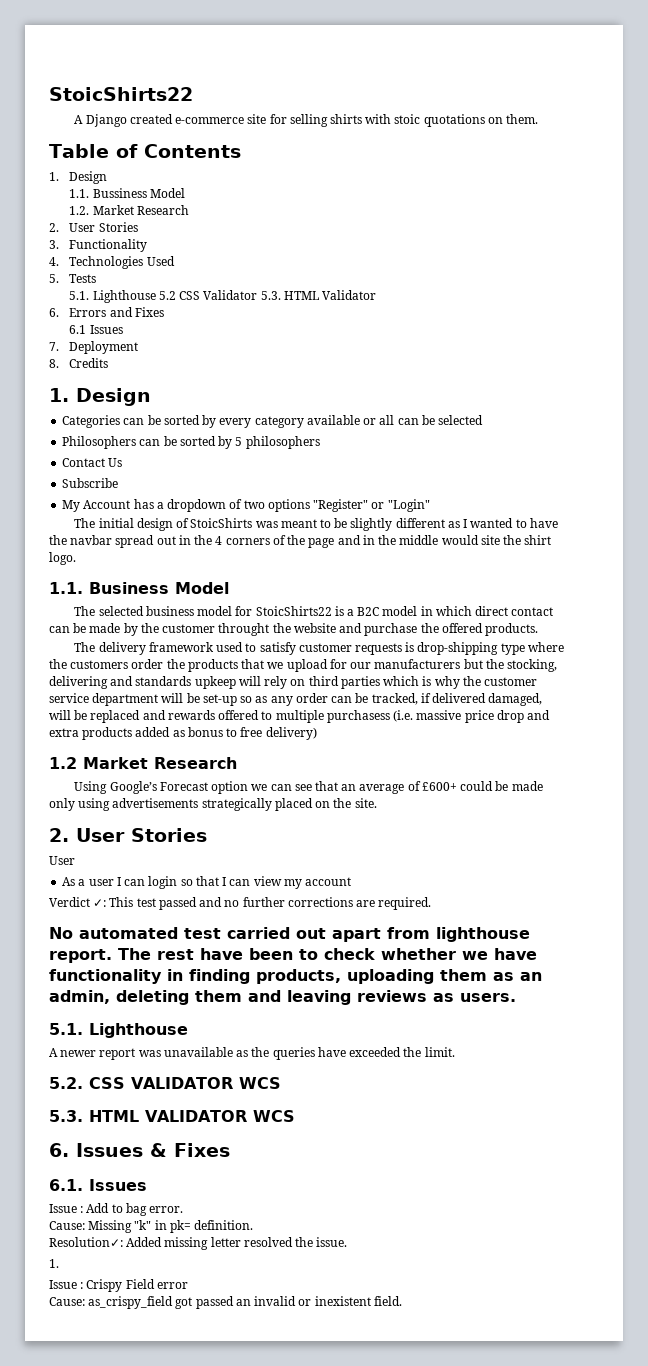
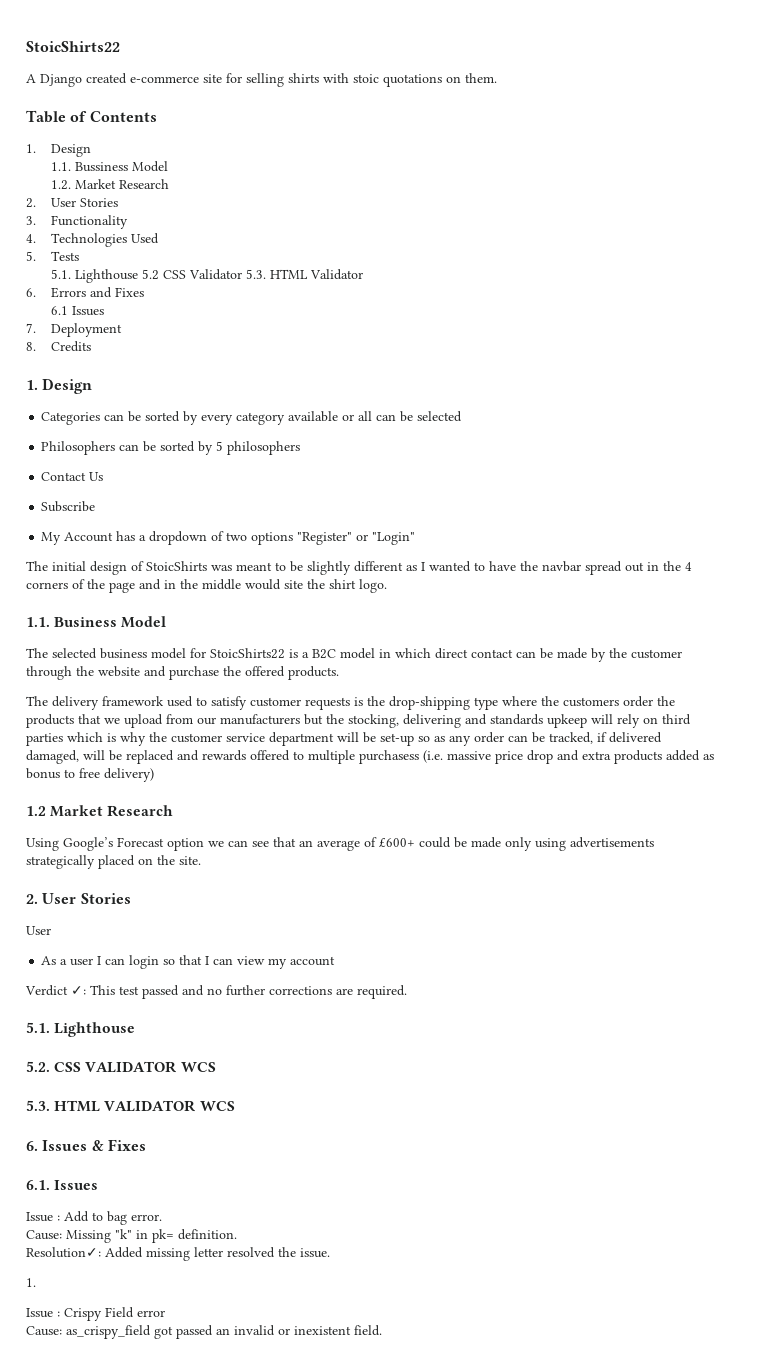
- The selected business model for StoicShirts22 is a B2C model in which direct contact can be made by the customer throught the website and purchase the offered products.
+ The selected business model for StoicShirts22 is a B2C model in which direct contact can be made by the customer through the website and purchase the offered products.
- The delivery framework used to satisfy customer requests is drop-shipping type where the customers order the products that we upload for our manufacturers but the stocking, delivering and standards upkeep will rely on third parties which is why the customer service department will be set-up so as any order can be tracked, if delivered damaged, will be replaced and rewards offered to multiple purchasess (i.e. massive price drop and extra products added as bonus to free delivery)
+ The delivery framework used to satisfy customer requests is the drop-shipping type where the customers order the products that we upload from our manufacturers but the stocking, delivering and standards upkeep will rely on third parties which is why the customer service department will be set-up so as any order can be tracked, if delivered damaged, will be replaced and rewards offered to multiple purchasess (i.e. massive price drop and extra products added as bonus to free delivery)
  Verdict ✓: This test passed and no further corrections are required.
- No automated test carried out apart from lighthouse report. The rest have been to check whether we have functionality in finding products, uploading them as an admin, deleting them and leaving reviews as users.
  5.1. Lighthouse
- A newer report was unavailable as the queries have exceeded the limit.

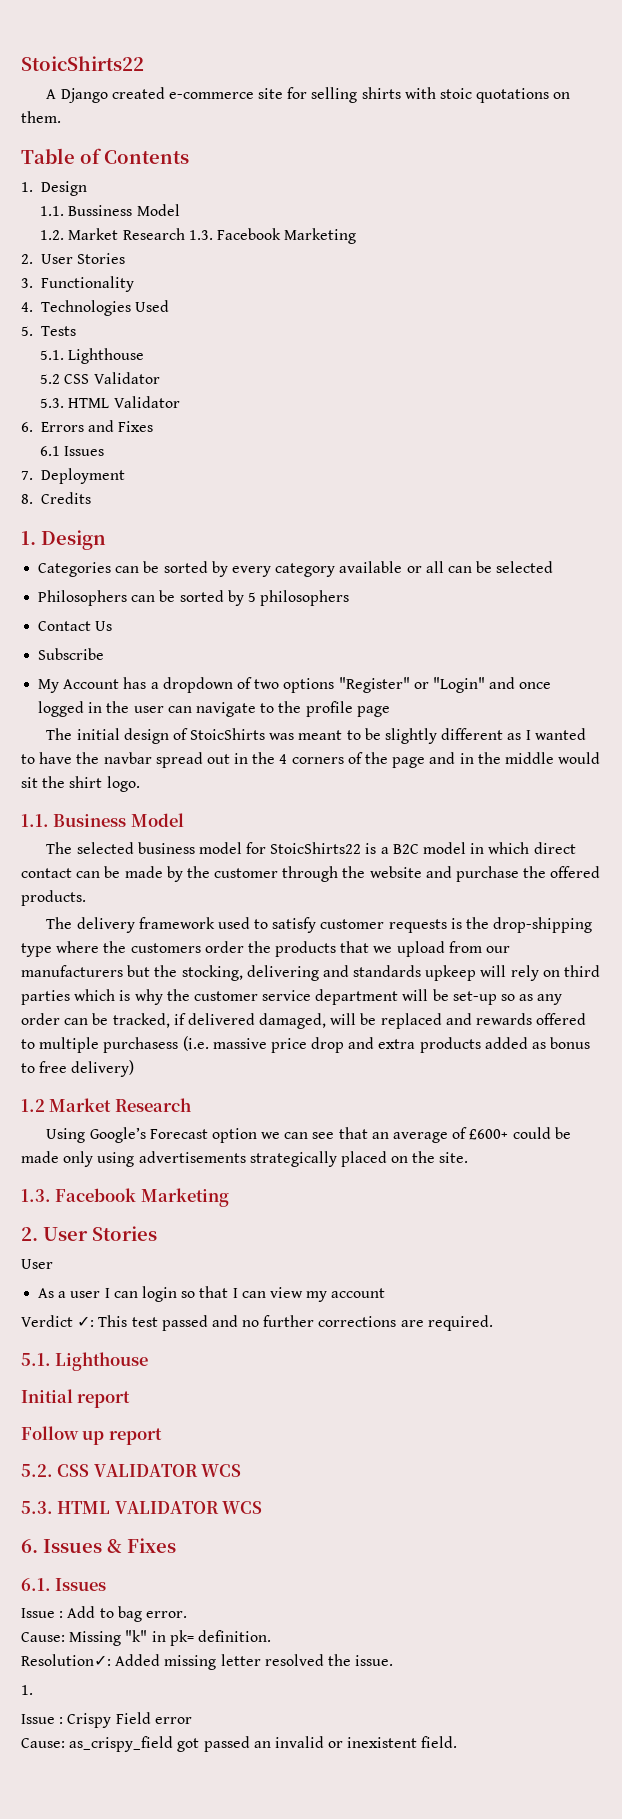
- 1.2. Market Research
+ 1.2. Market Research 1.3. Facebook Marketing
  5. Tests
- 5.1. Lighthouse 5.2 CSS Validator 5.3. HTML Validator
+ 5.1. Lighthouse
+ 5.2 CSS Validator
+ 5.3. HTML Validator
- My Account has a dropdown of two options "Register" or "Login"
+ My Account has a dropdown of two options "Register" or "Login" and once logged in the user can navigate to the profile page
- The initial design of StoicShirts was meant to be slightly different as I wanted to have the navbar spread out in the 4 corners of the page and in the middle would site the shirt logo.
+ The initial design of StoicShirts was meant to be slightly different as I wanted to have the navbar spread out in the 4 corners of the page and in the middle would sit the shirt logo.
  Using Google’s Forecast option we can see that an average of £600+ could be made only using advertisements strategically placed on the site.
+ 1.3. Facebook Marketing
+ Initial report
+ Follow up report

